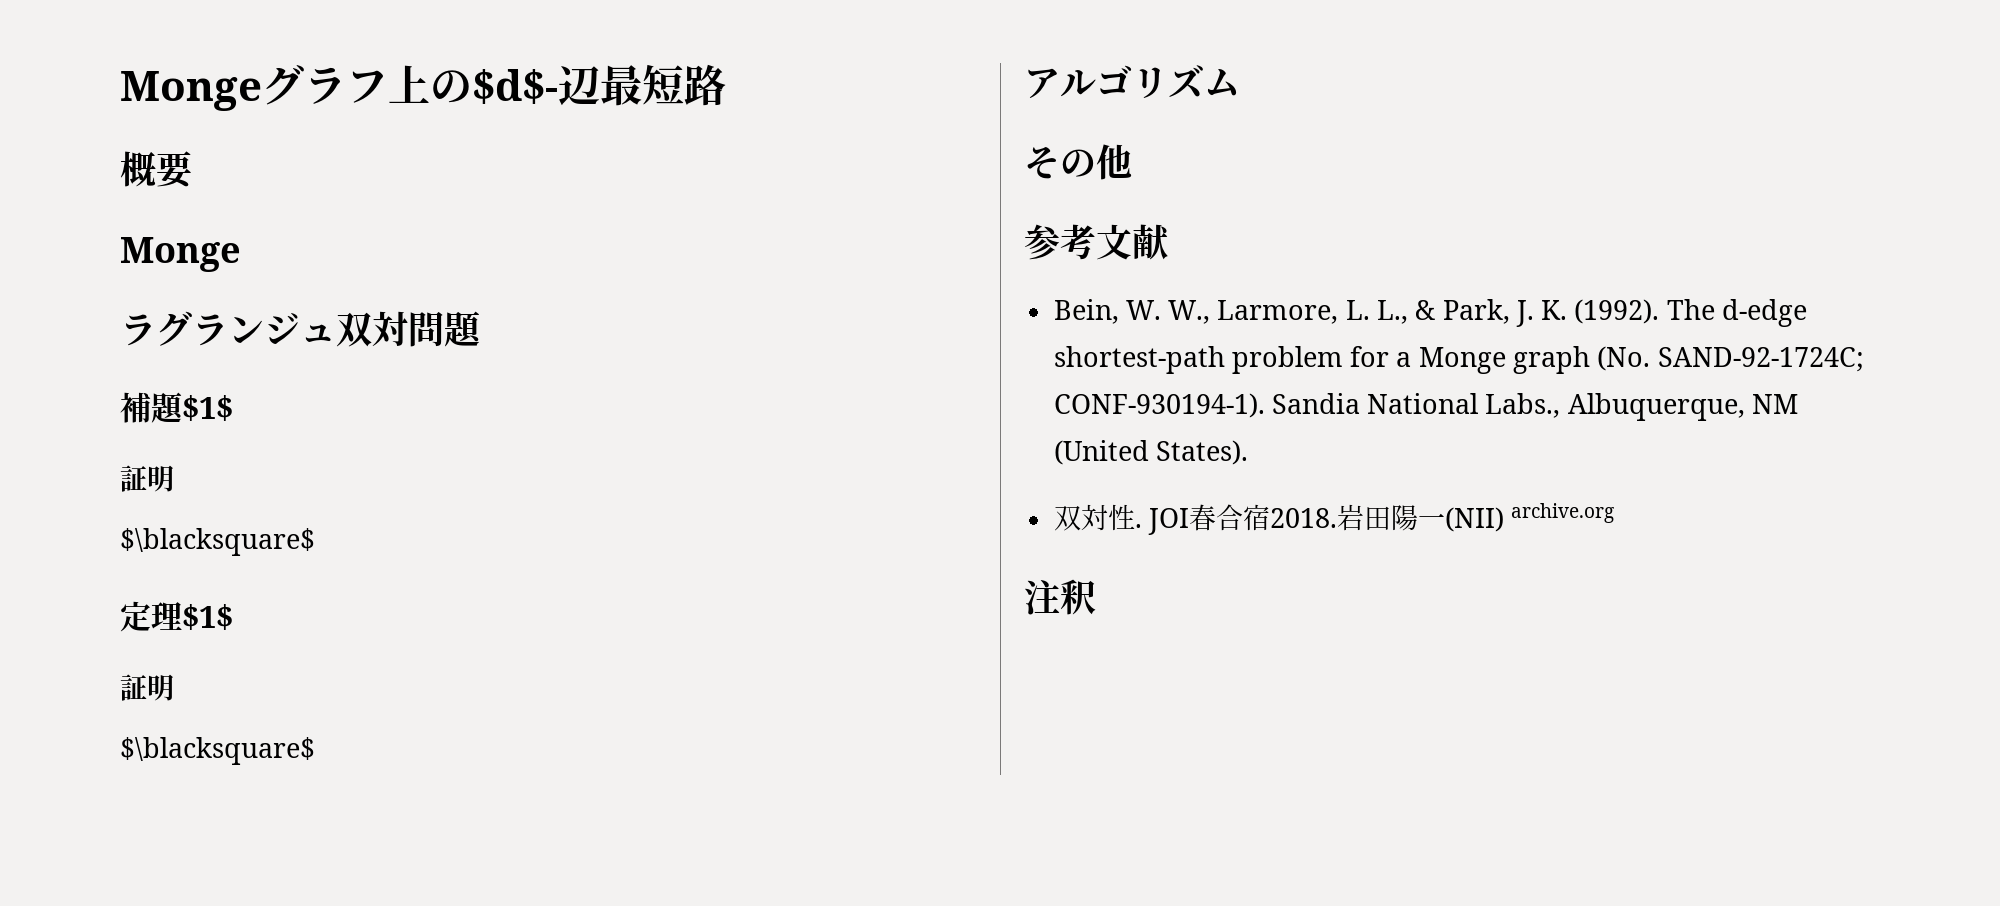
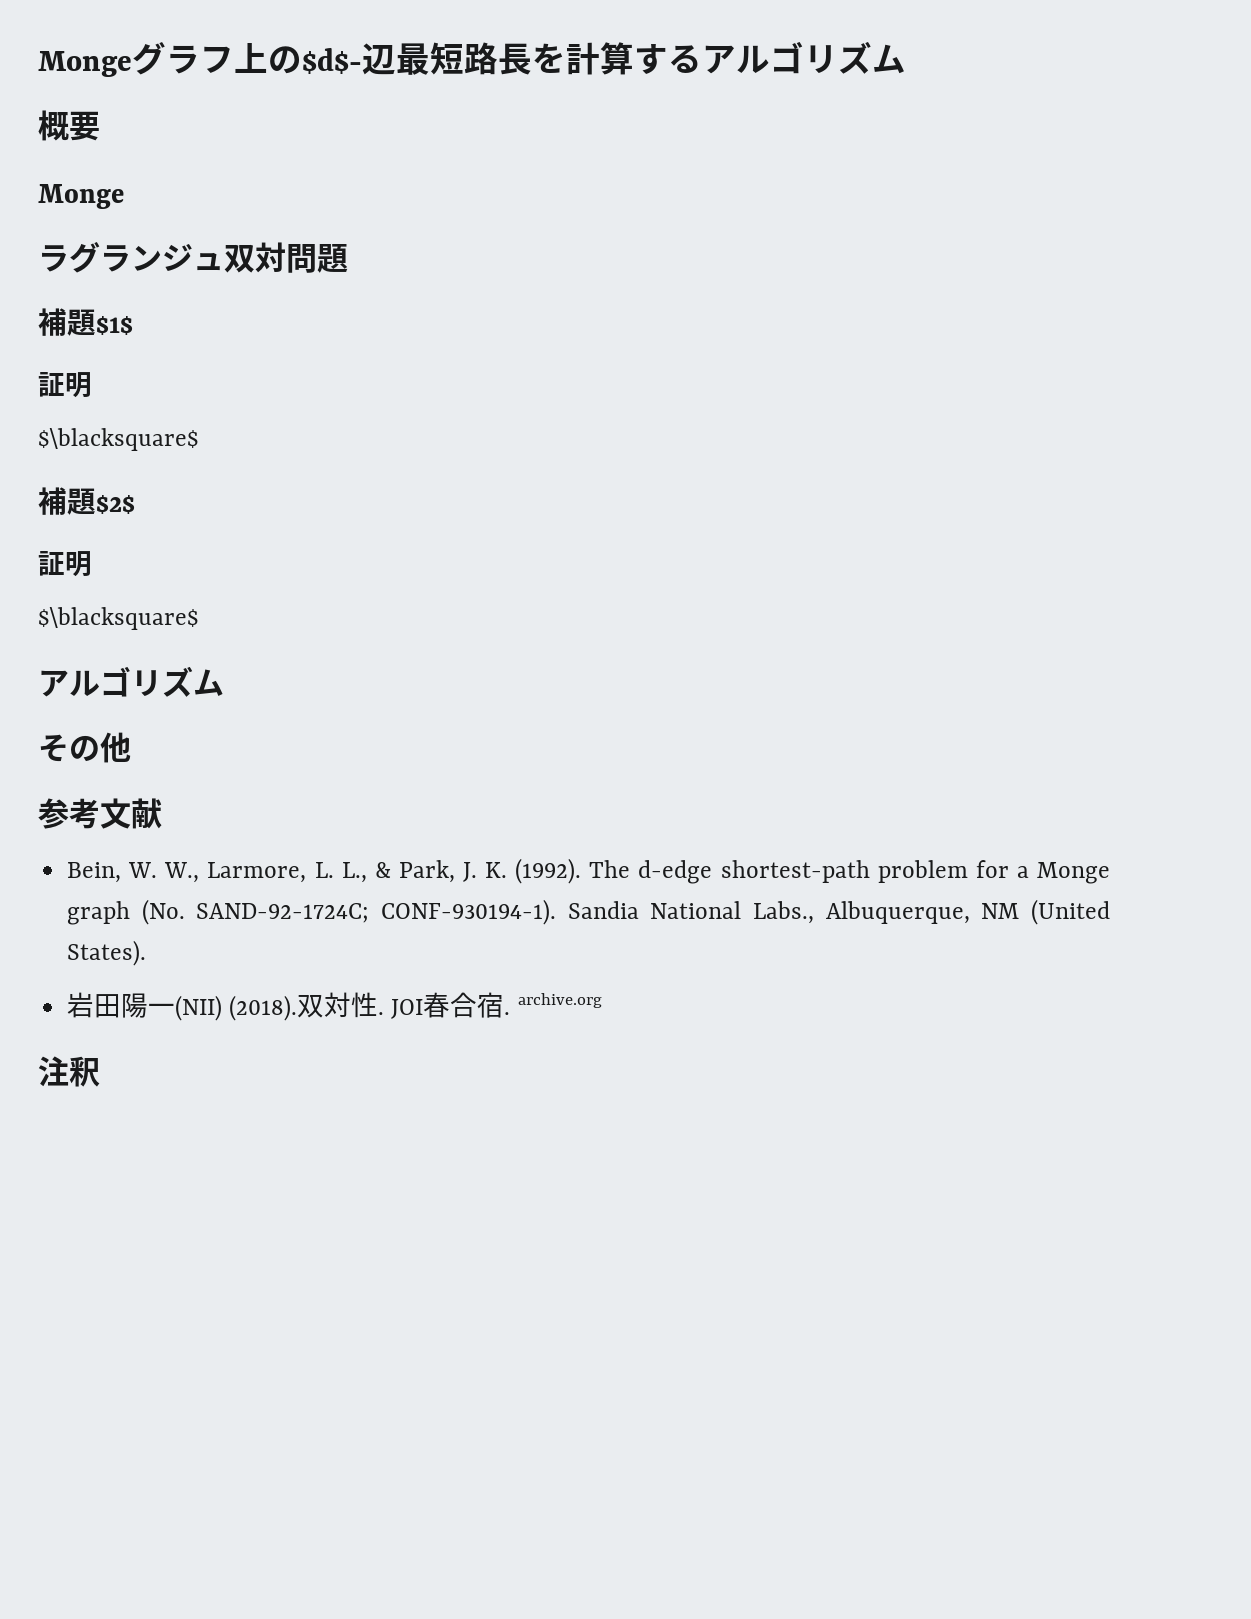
- Mongeグラフ上の$d$-辺最短路
+ Mongeグラフ上の$d$-辺最短路長を計算するアルゴリズム
- 定理$1$
+ 補題$2$
+ 岩田陽一(NII) (2018).
- JOI春合宿2018.岩田陽一(NII) archive.org
+ JOI春合宿. archive.org

